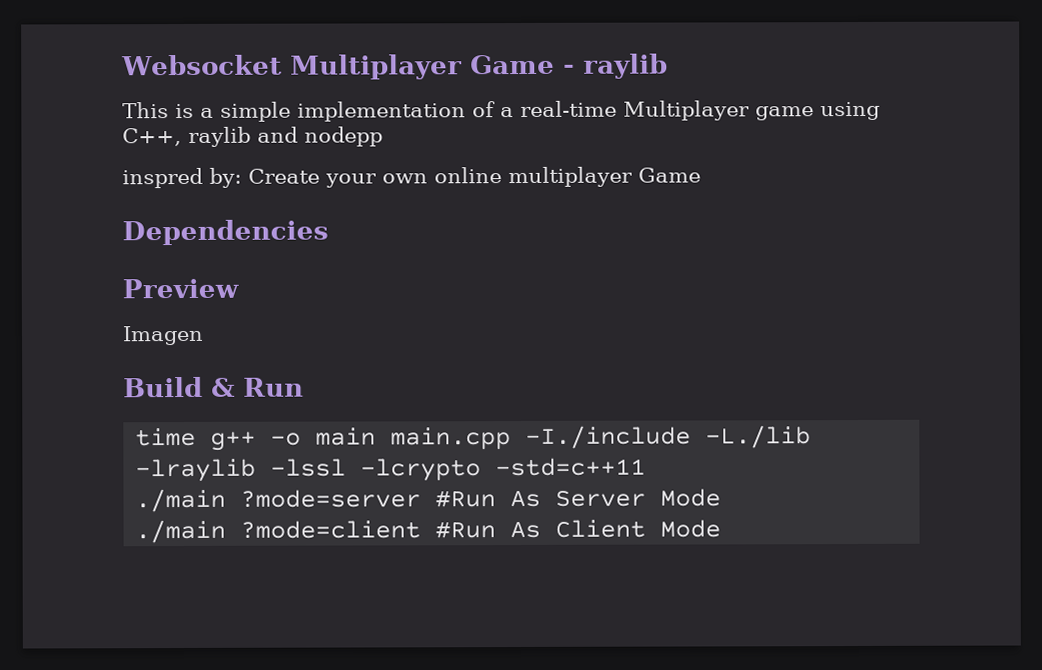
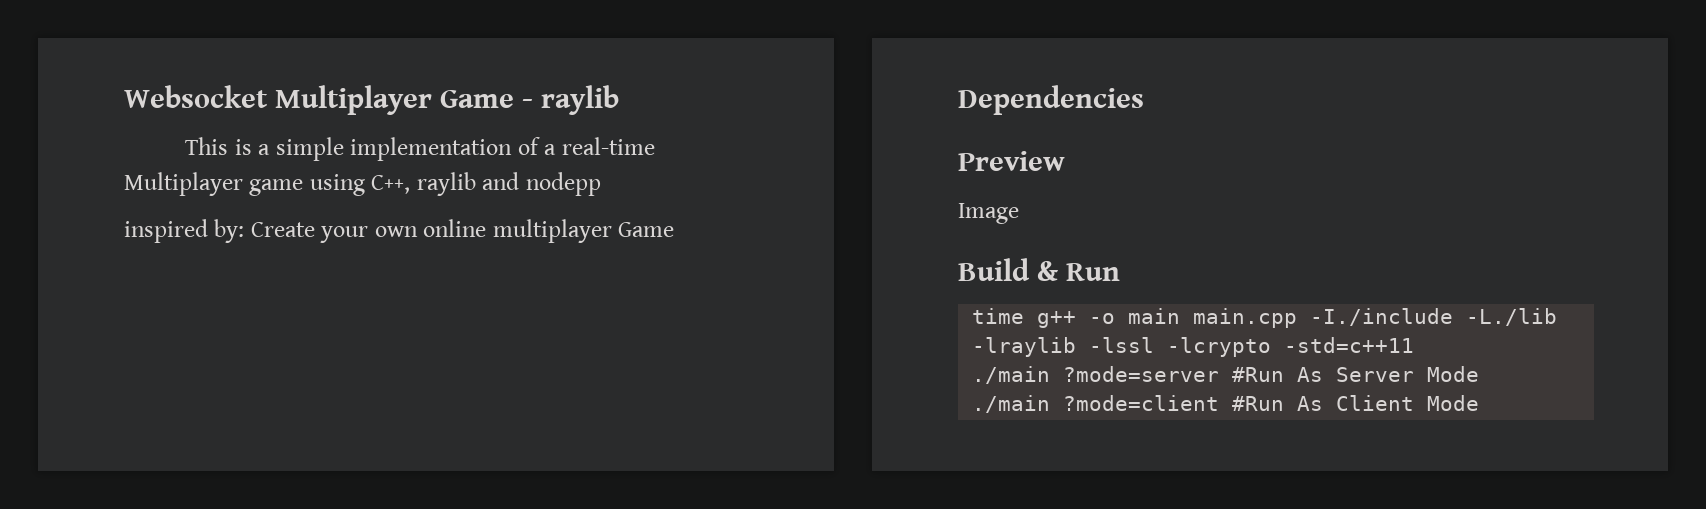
- inspred by: Create your own online multiplayer Game
+ inspired by: Create your own online multiplayer Game
- Imagen
+ Image

